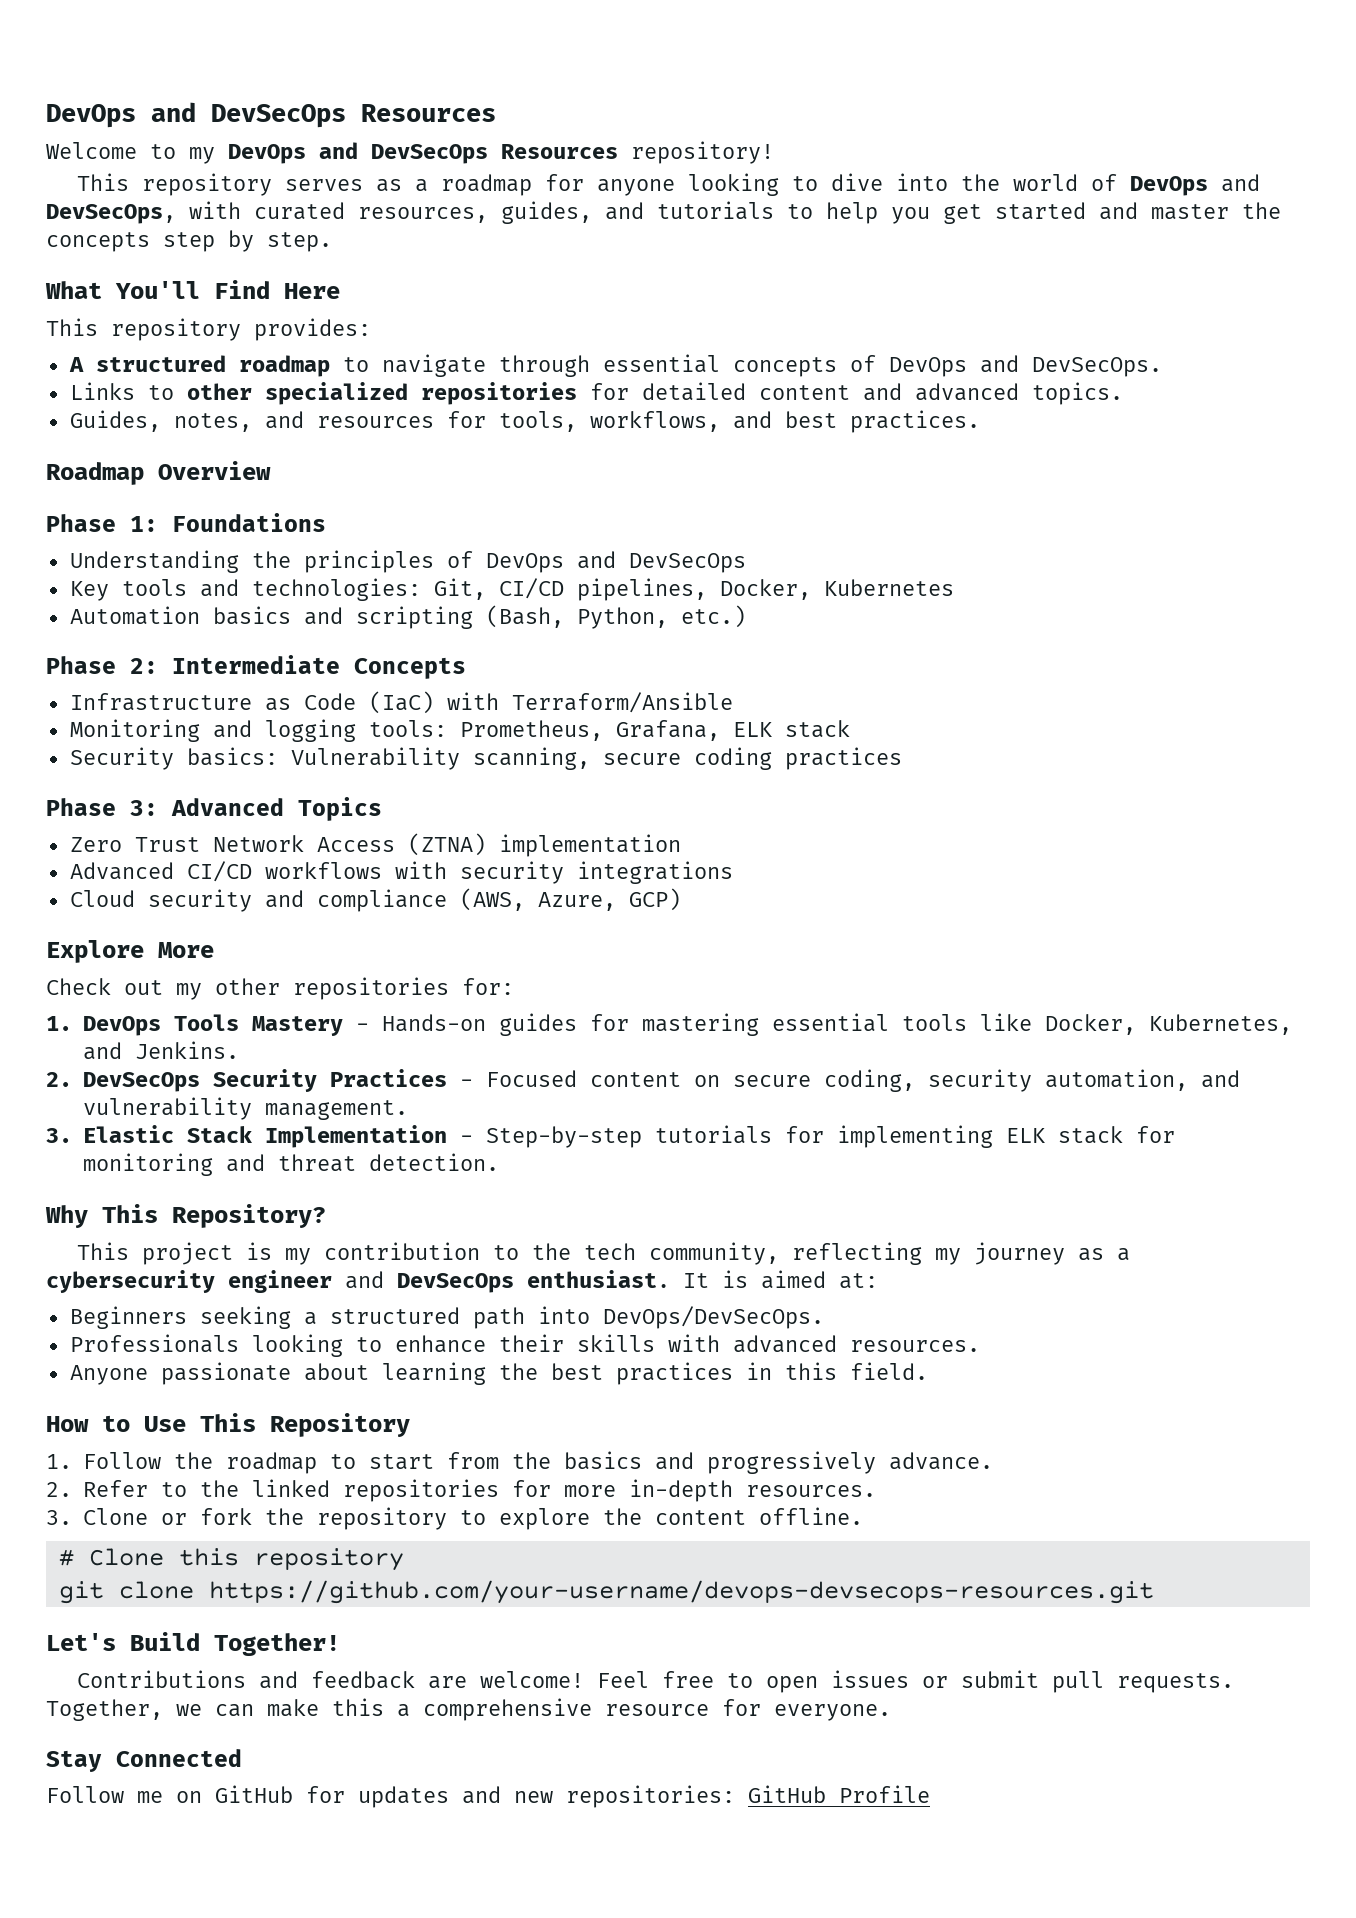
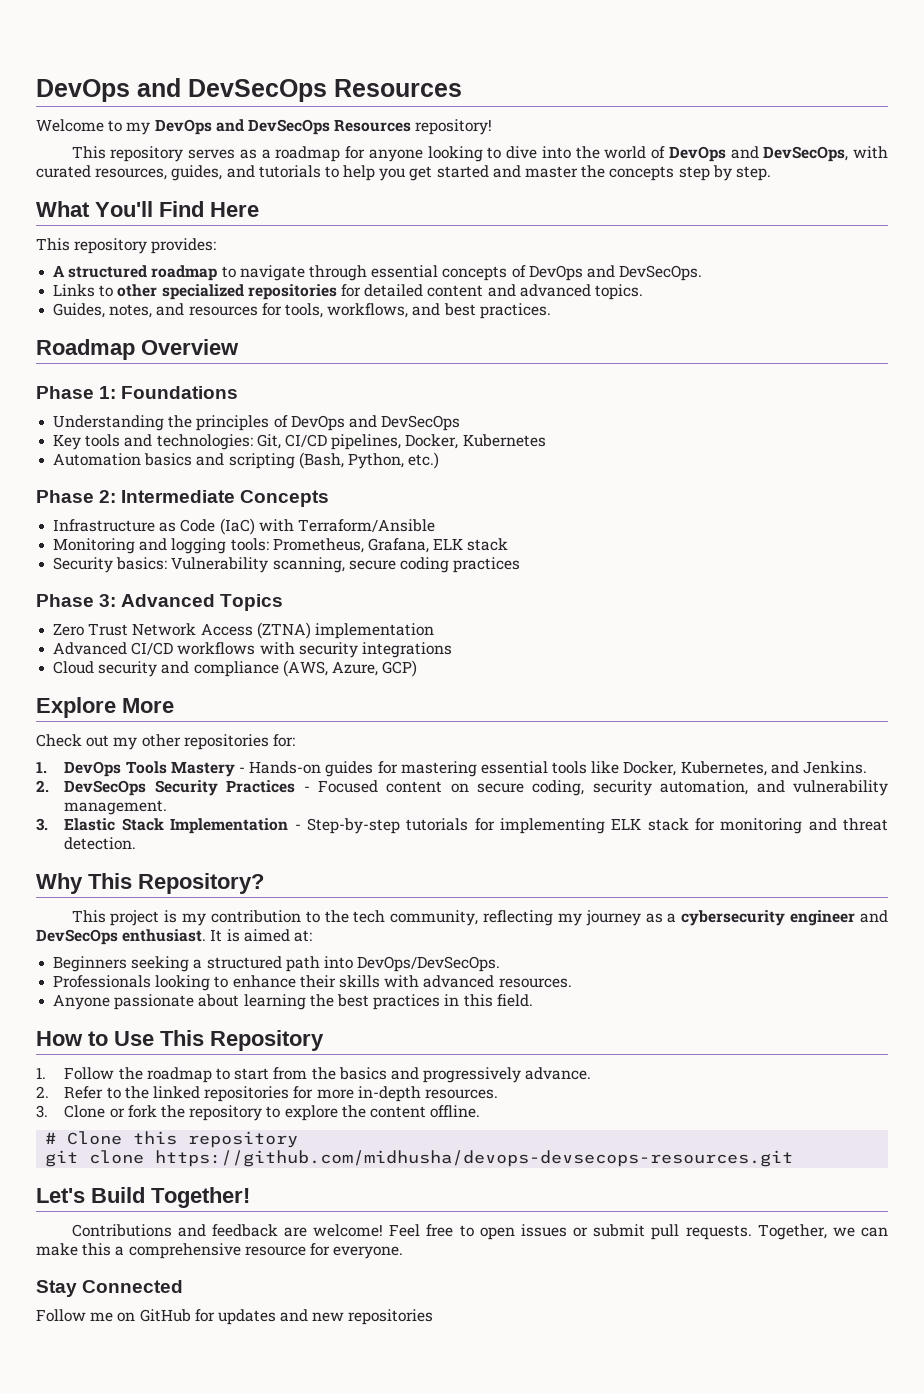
- git clone https://github.com/your-username/devops-devsecops-resources.git
+ git clone https://github.com/midhusha/devops-devsecops-resources.git
- Follow me on GitHub for updates and new repositories: GitHub Profile
+ Follow me on GitHub for updates and new repositories

